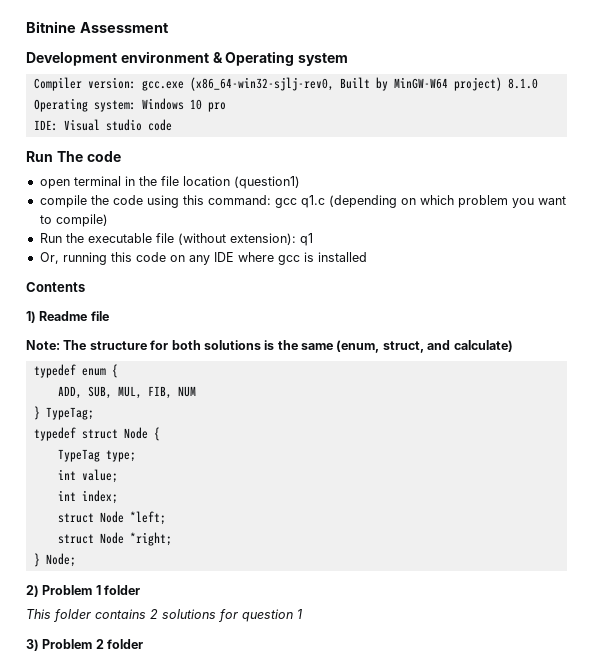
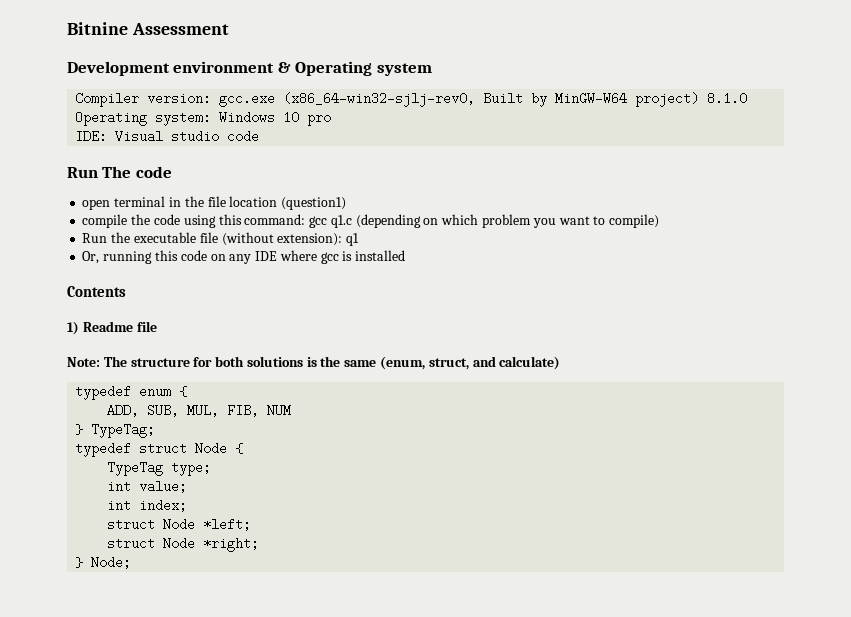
- 2) Problem 1 folder
- This folder contains 2 solutions for question 1
- 3) Problem 2 folder

